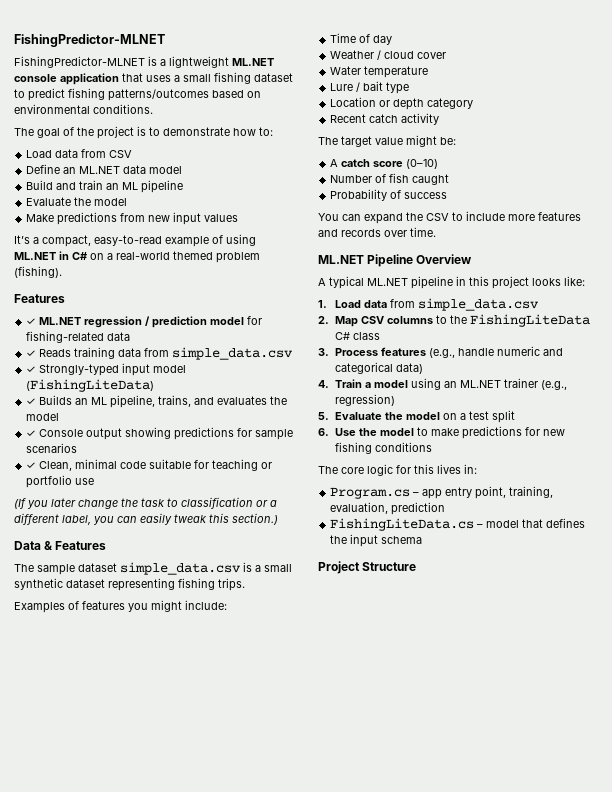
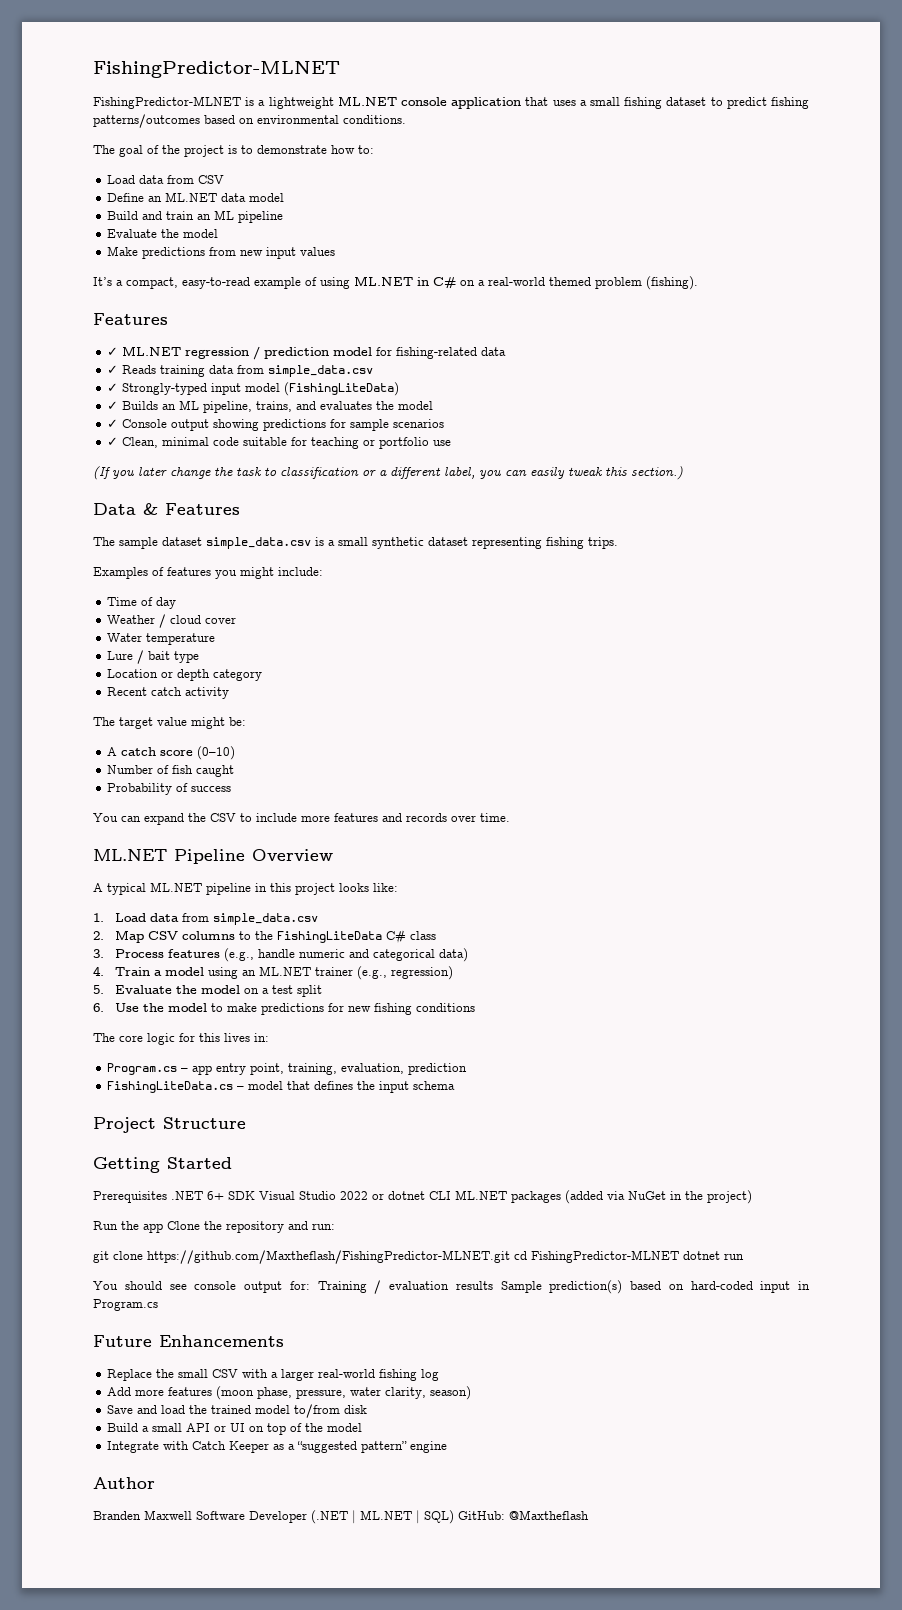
+ Getting Started
+ Prerequisites .NET 6+ SDK Visual Studio 2022 or dotnet CLI ML.NET packages (added via NuGet in the project)
+ Run the app Clone the repository and run:
+ git clone https://github.com/Maxtheflash/FishingPredictor-MLNET.git cd FishingPredictor-MLNET dotnet run
+ You should see console output for: Training / evaluation results Sample prediction(s) based on hard-coded input in Program.cs
+ Future Enhancements
+ Replace the small CSV with a larger real-world fishing log
+ Add more features (moon phase, pressure, water clarity, season)
+ Save and load the trained model to/from disk
+ Build a small API or UI on top of the model
+ Integrate with Catch Keeper as a “suggested pattern” engine
+ Author
+ Branden Maxwell Software Developer (.NET | ML.NET | SQL) GitHub: @Maxtheflash

